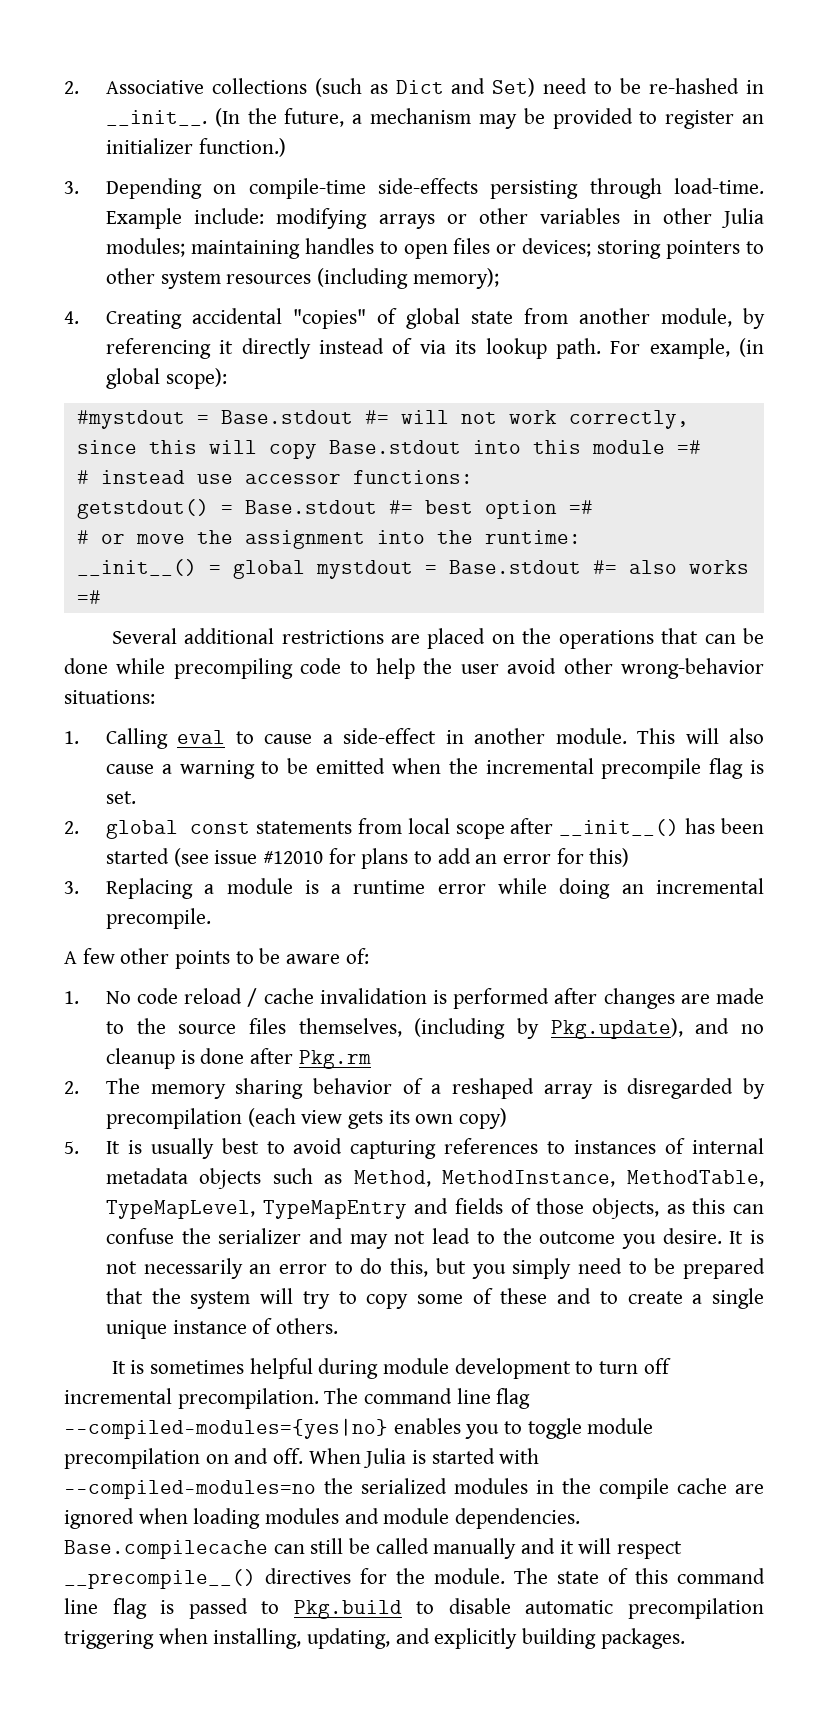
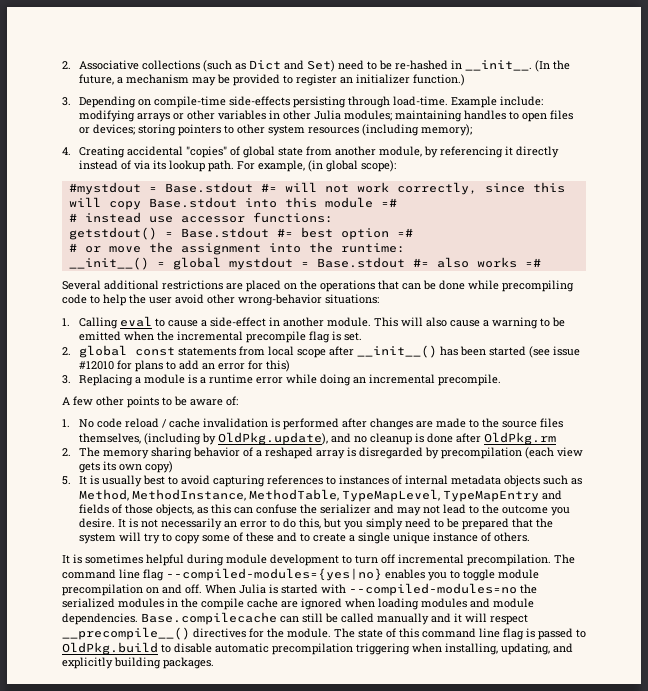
- 1. No code reload / cache invalidation is performed after changes are made to the source files themselves, (including by Pkg.update), and no cleanup is done after Pkg.rm
+ 1. No code reload / cache invalidation is performed after changes are made to the source files themselves, (including by OldPkg.update), and no cleanup is done after OldPkg.rm
- The state of this command line flag is passed to Pkg.build to disable automatic precompilation triggering when installing, updating, and explicitly building packages.
+ The state of this command line flag is passed to OldPkg.build to disable automatic precompilation triggering when installing, updating, and explicitly building packages.

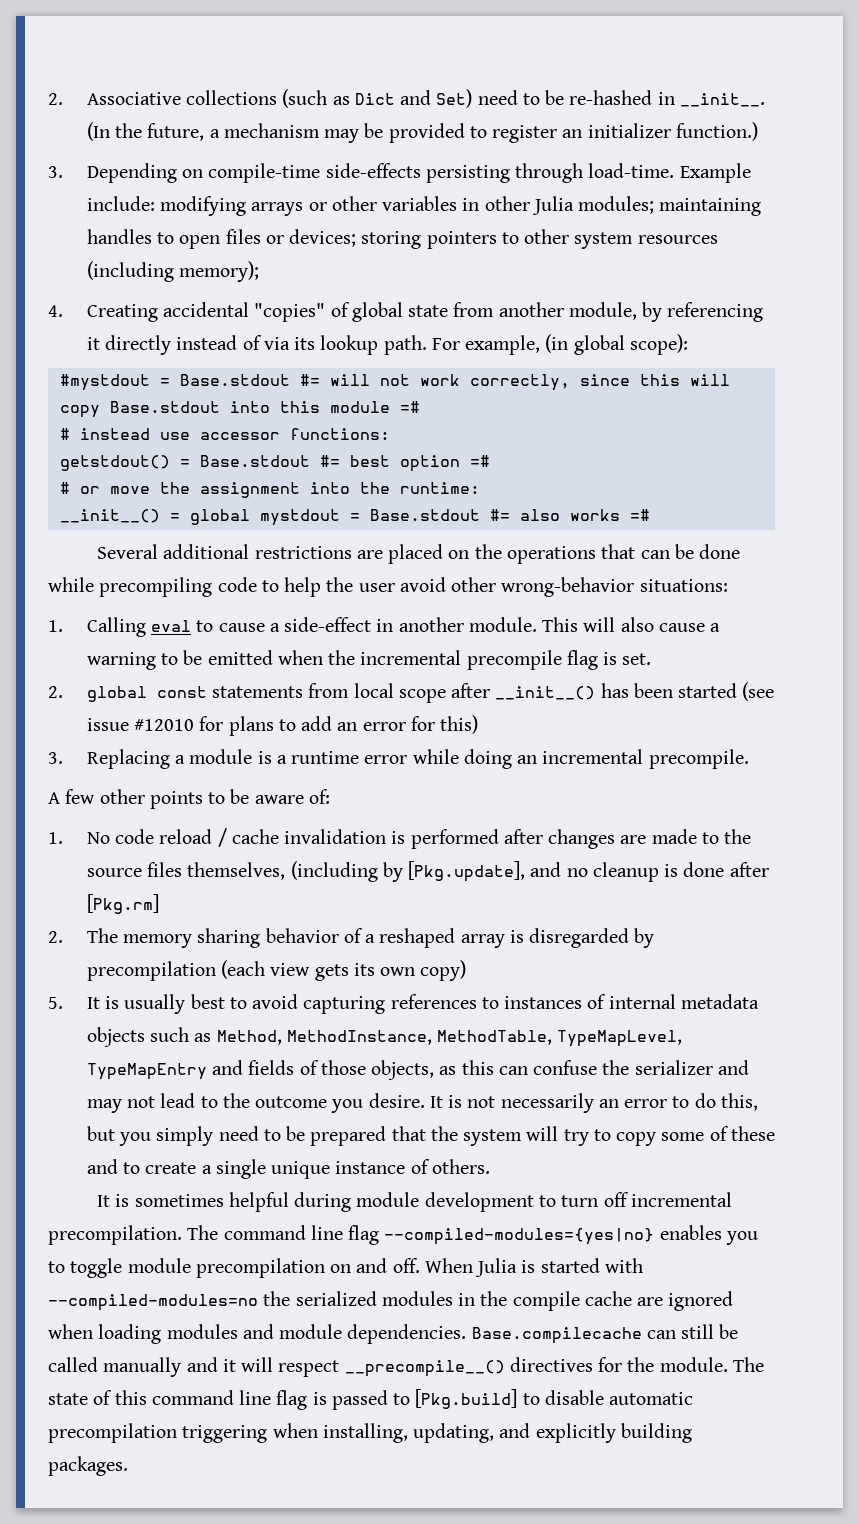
- 1. No code reload / cache invalidation is performed after changes are made to the source files themselves, (including by OldPkg.update), and no cleanup is done after OldPkg.rm
+ 1. No code reload / cache invalidation is performed after changes are made to the source files themselves, (including by [Pkg.update], and no cleanup is done after [Pkg.rm]
- The state of this command line flag is passed to OldPkg.build to disable automatic precompilation triggering when installing, updating, and explicitly building packages.
+ The state of this command line flag is passed to [Pkg.build] to disable automatic precompilation triggering when installing, updating, and explicitly building packages.

